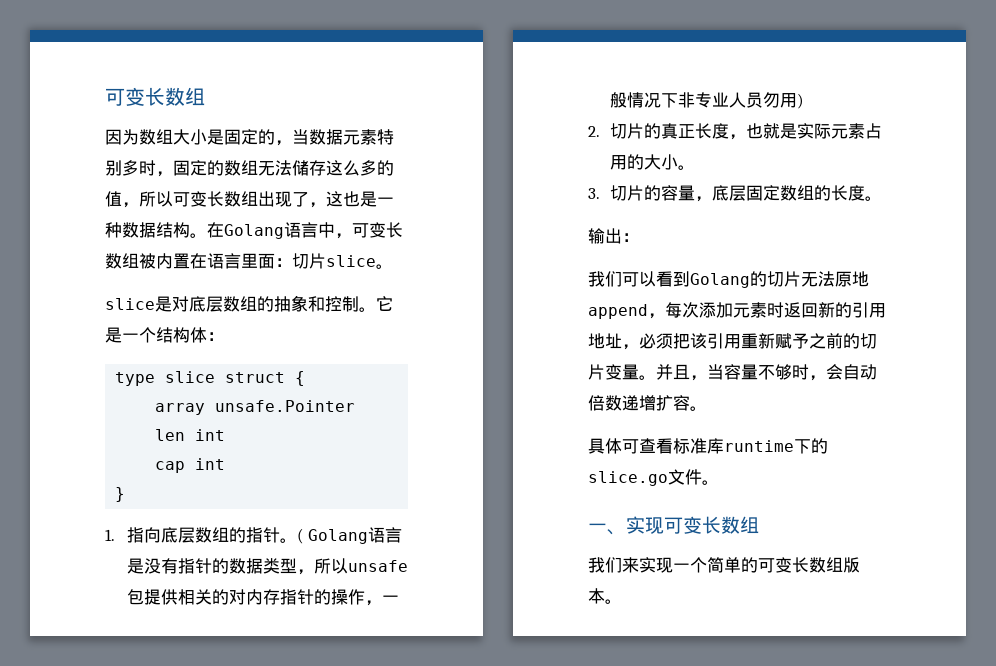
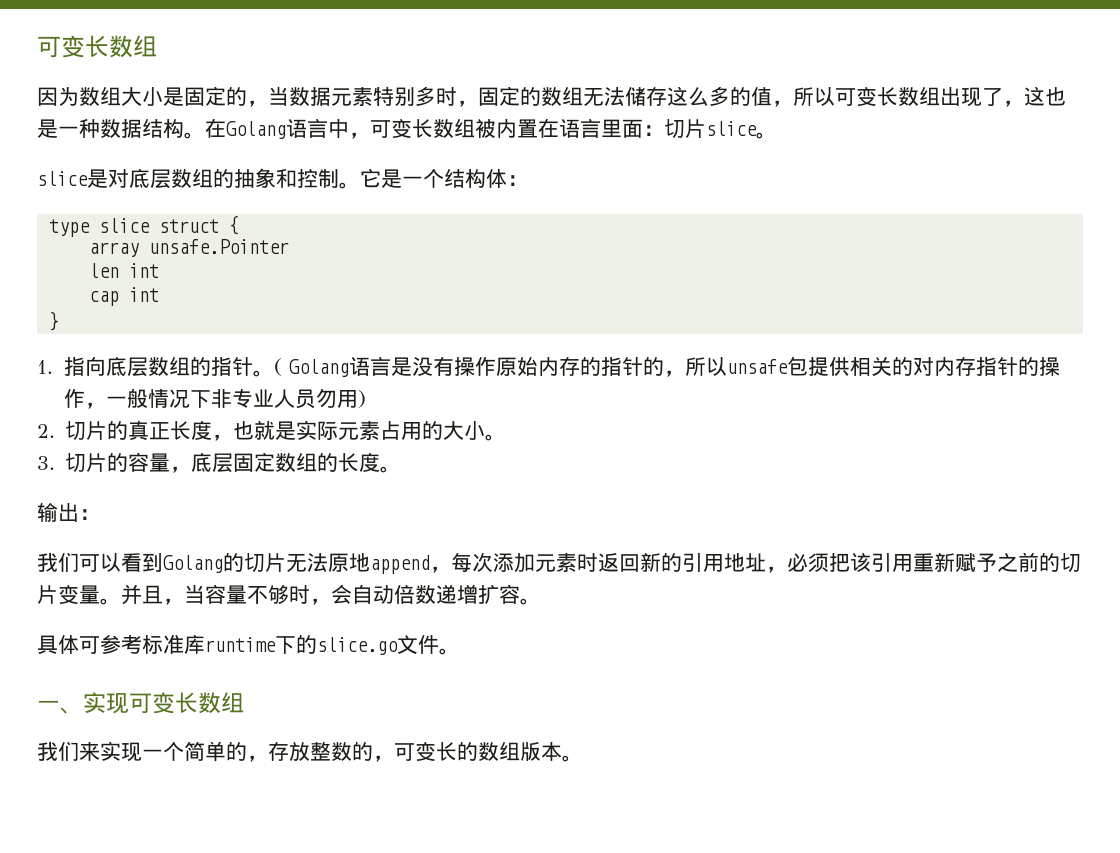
- ( Golang语言是没有指针的数据类型，所以unsafe包提供相关的对内存指针的操作，一般情况下非专业人员勿用)
+ ( Golang语言是没有操作原始内存的指针的，所以unsafe包提供相关的对内存指针的操作，一般情况下非专业人员勿用)
- 具体可查看标准库runtime下的slice.go文件。
+ 具体可参考标准库runtime下的slice.go文件。
- 我们来实现一个简单的可变长数组版本。
+ 我们来实现一个简单的，存放整数的，可变长的数组版本。

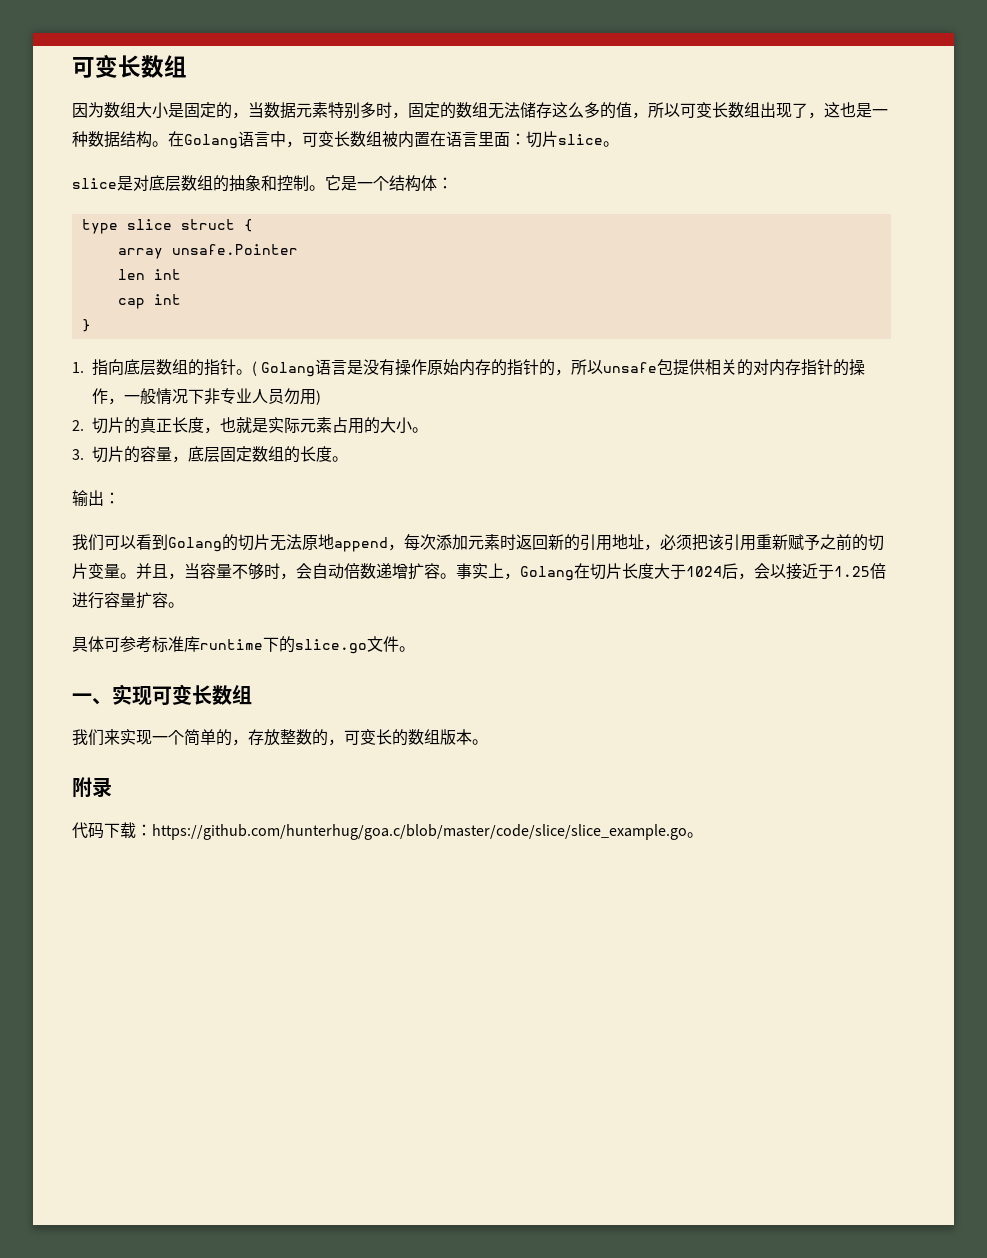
+ 事实上，Golang在切片长度大于1024后，会以接近于1.25倍进行容量扩容。
+ 附录
+ 代码下载：https://github.com/hunterhug/goa.c/blob/master/code/slice/slice_example.go。

